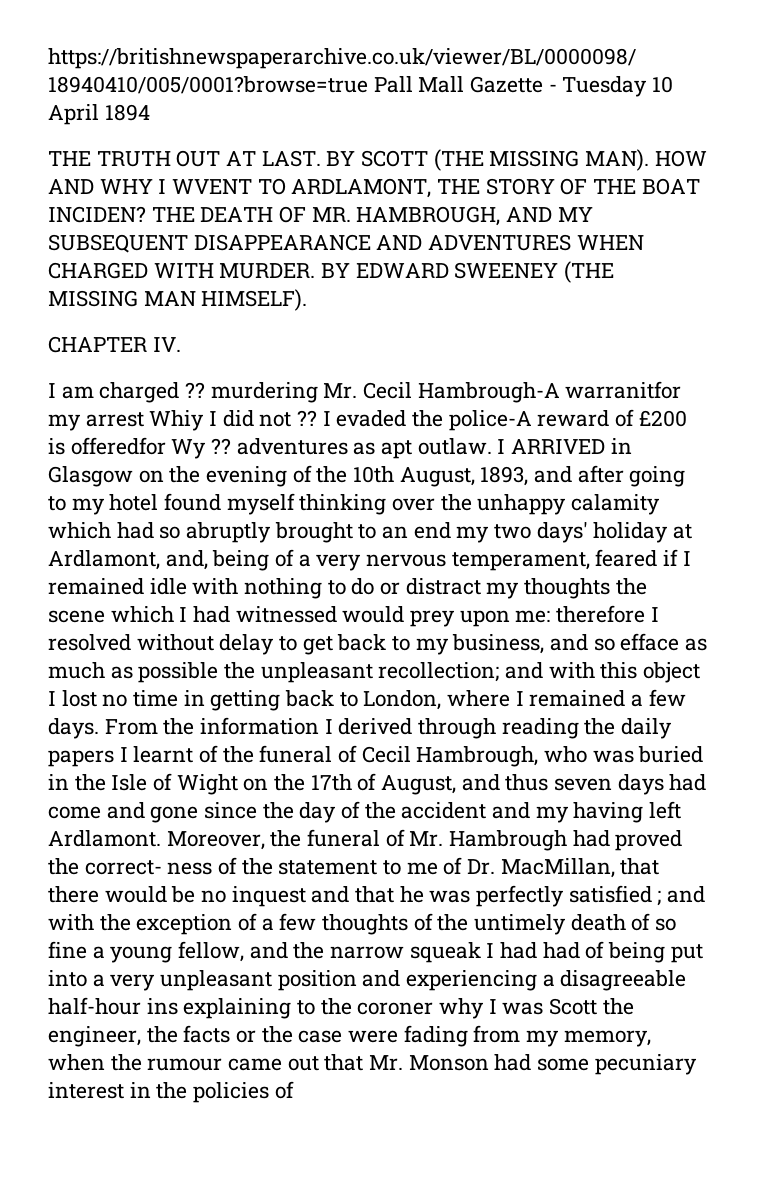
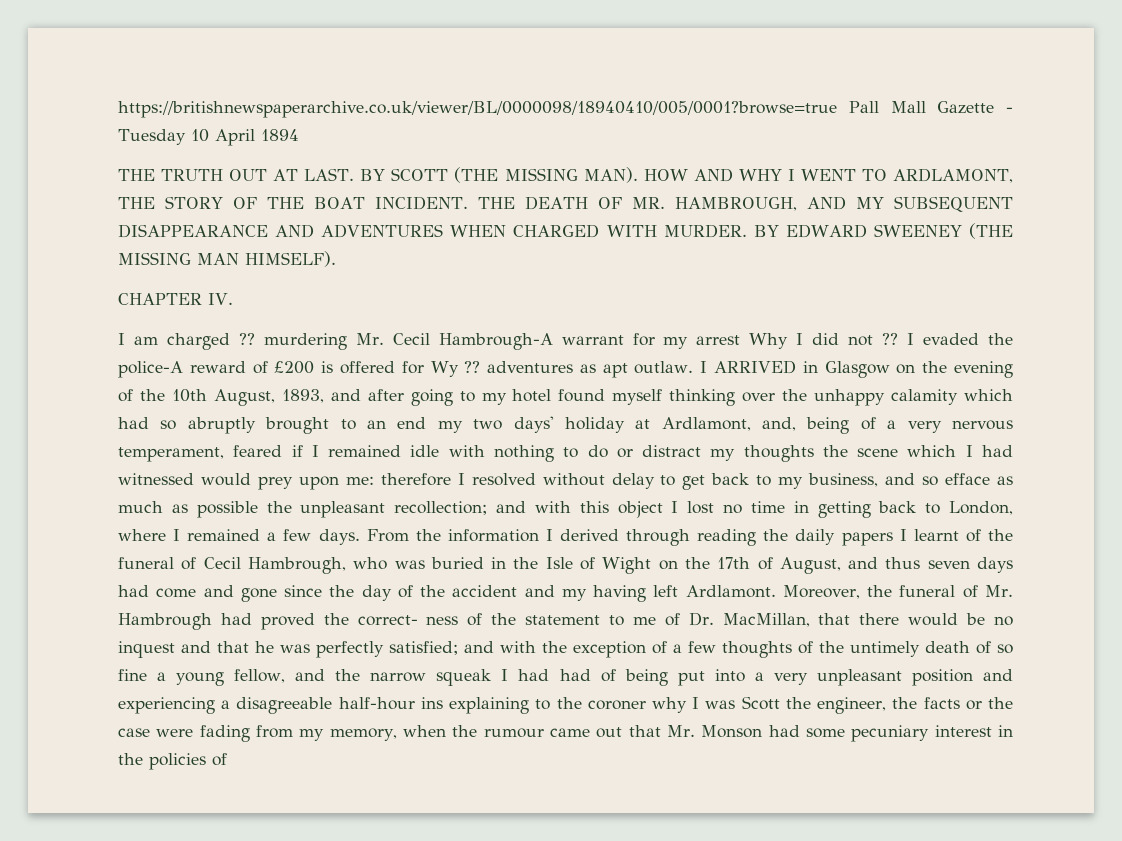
- HOW AND WHY I WVENT TO ARDLAMONT, THE STORY OF THE BOAT INCIDEN?
+ HOW AND WHY I WENT TO ARDLAMONT, THE STORY OF THE BOAT INCIDENT.
- I am charged ?? murdering Mr. Cecil Hambrough-A warranitfor my arrest Whiy I did not ??
+ I am charged ?? murdering Mr. Cecil Hambrough-A warrant for my arrest Why I did not ??
- I evaded the police-A reward of £200 is offeredfor Wy ?? adventures as apt outlaw.
+ I evaded the police-A reward of £200 is offered for Wy ?? adventures as apt outlaw.
- Moreover, the funeral of Mr. Hambrough had proved the correct- ness of the statement to me of Dr. MacMillan, that there would be no inquest and that he was perfectly satisfied ;
+ Moreover, the funeral of Mr. Hambrough had proved the correct- ness of the statement to me of Dr. MacMillan, that there would be no inquest and that he was perfectly satisfied;

